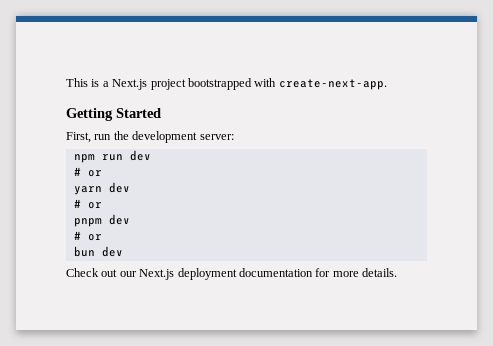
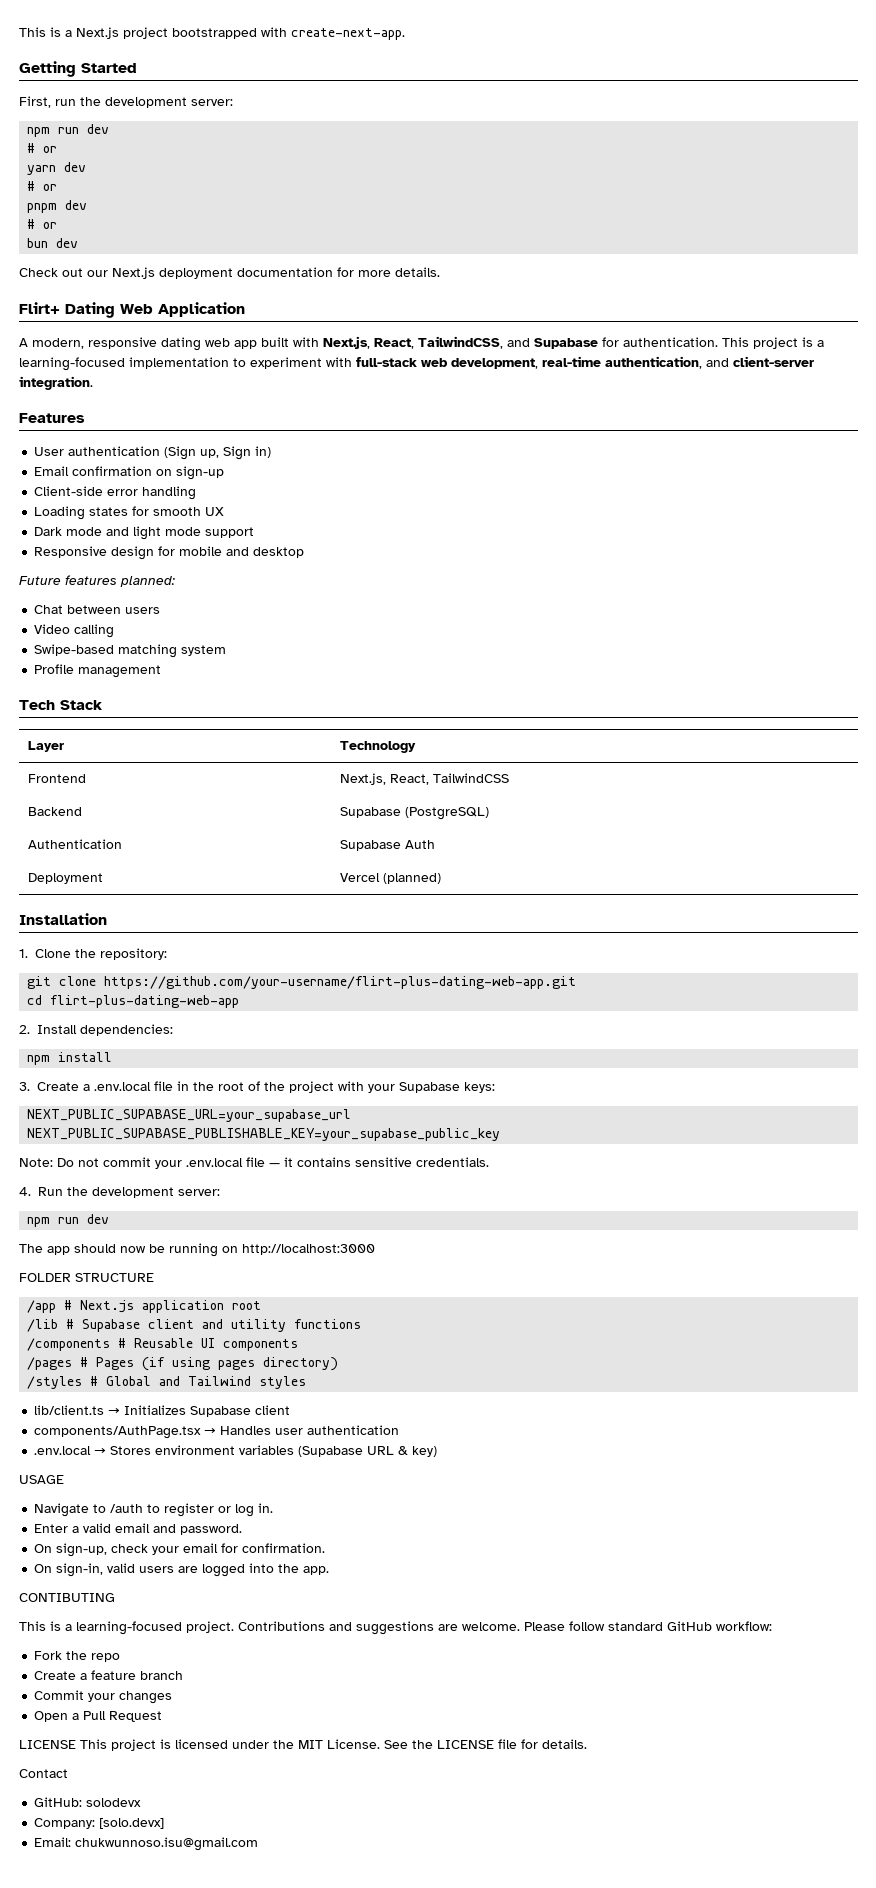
+ Flirt+ Dating Web Application
+ A modern, responsive dating web app built with Next.js, React, TailwindCSS, and Supabase for authentication. This project is a learning-focused implementation to experiment with full-stack web development, real-time authentication, and client-server integration.
+ Features
+ User authentication (Sign up, Sign in)
+ Email confirmation on sign-up
+ Client-side error handling
+ Loading states for smooth UX
+ Dark mode and light mode support
+ Responsive design for mobile and desktop
+ Future features planned:
+ Chat between users
+ Video calling
+ Swipe-based matching system
+ Profile management
+ Tech Stack
+ Layer | Technology
+ Frontend | Next.js, React, TailwindCSS
+ Backend | Supabase (PostgreSQL)
+ Authentication | Supabase Auth
+ Deployment | Vercel (planned)
+ Installation
+ 1. Clone the repository:
+ git clone https://github.com/your-username/flirt-plus-dating-web-app.git
+ cd flirt-plus-dating-web-app
+ 2. Install dependencies:
+ npm install
+ 3. Create a .env.local file in the root of the project with your Supabase keys:
+ NEXT_PUBLIC_SUPABASE_URL=your_supabase_url
+ NEXT_PUBLIC_SUPABASE_PUBLISHABLE_KEY=your_supabase_public_key
+ Note: Do not commit your .env.local file — it contains sensitive credentials.
+ 4. Run the development server:
+ npm run dev
+ The app should now be running on http://localhost:3000
+ FOLDER STRUCTURE
+ /app # Next.js application root
+ /lib # Supabase client and utility functions
+ /components # Reusable UI components
+ /pages # Pages (if using pages directory)
+ /styles # Global and Tailwind styles
+ lib/client.ts → Initializes Supabase client
+ components/AuthPage.tsx → Handles user authentication
+ .env.local → Stores environment variables (Supabase URL & key)
+ USAGE
+ Navigate to /auth to register or log in.
+ Enter a valid email and password.
+ On sign-up, check your email for confirmation.
+ On sign-in, valid users are logged into the app.
+ CONTIBUTING
+ This is a learning-focused project. Contributions and suggestions are welcome. Please follow standard GitHub workflow:
+ Fork the repo
+ Create a feature branch
+ Commit your changes
+ Open a Pull Request
+ LICENSE This project is licensed under the MIT License. See the LICENSE file for details.
+ Contact
+ GitHub: solodevx
+ Company: [solo.devx]
+ Email: chukwunnoso.isu@gmail.com

